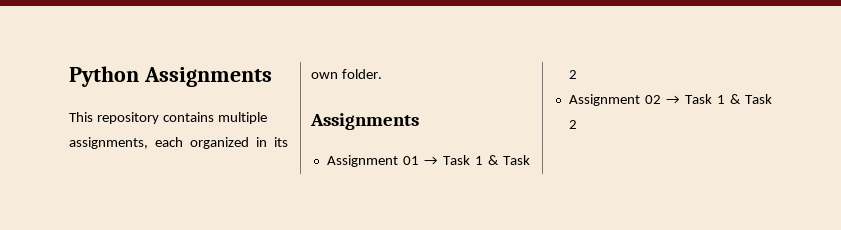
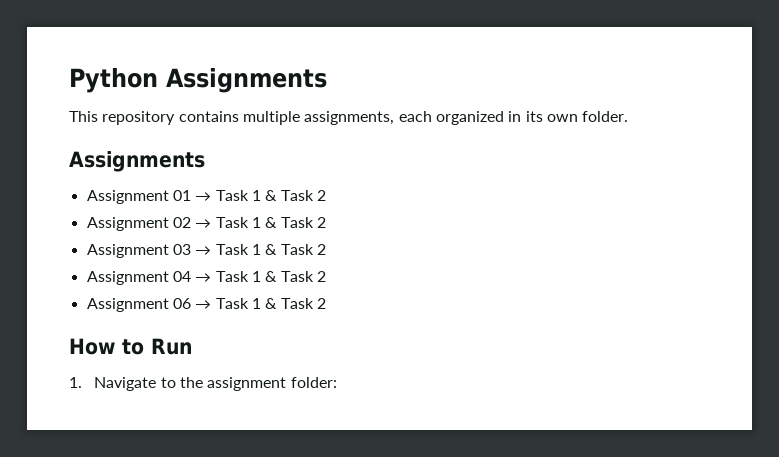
+ Assignment 03 → Task 1 & Task 2
+ Assignment 04 → Task 1 & Task 2
+ Assignment 06 → Task 1 & Task 2
+ How to Run
+ 1. Navigate to the assignment folder:

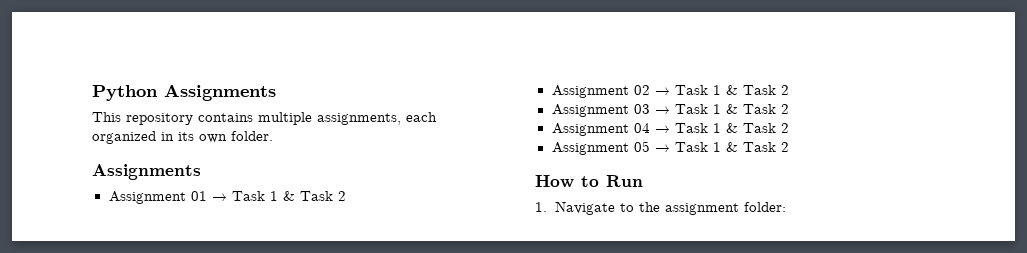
- Assignment 06 → Task 1 & Task 2
+ Assignment 05 → Task 1 & Task 2

